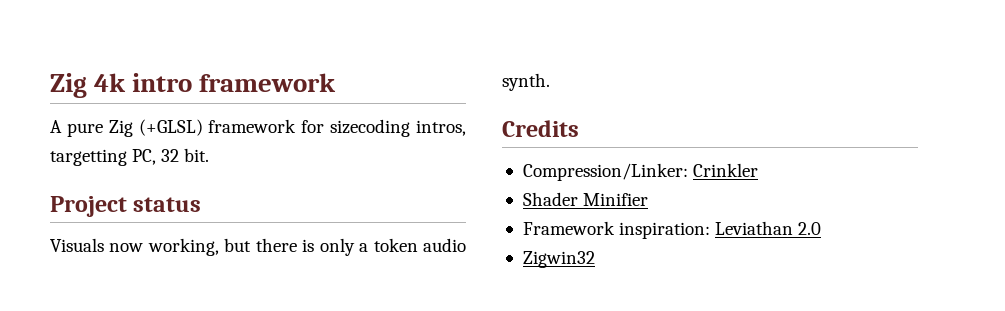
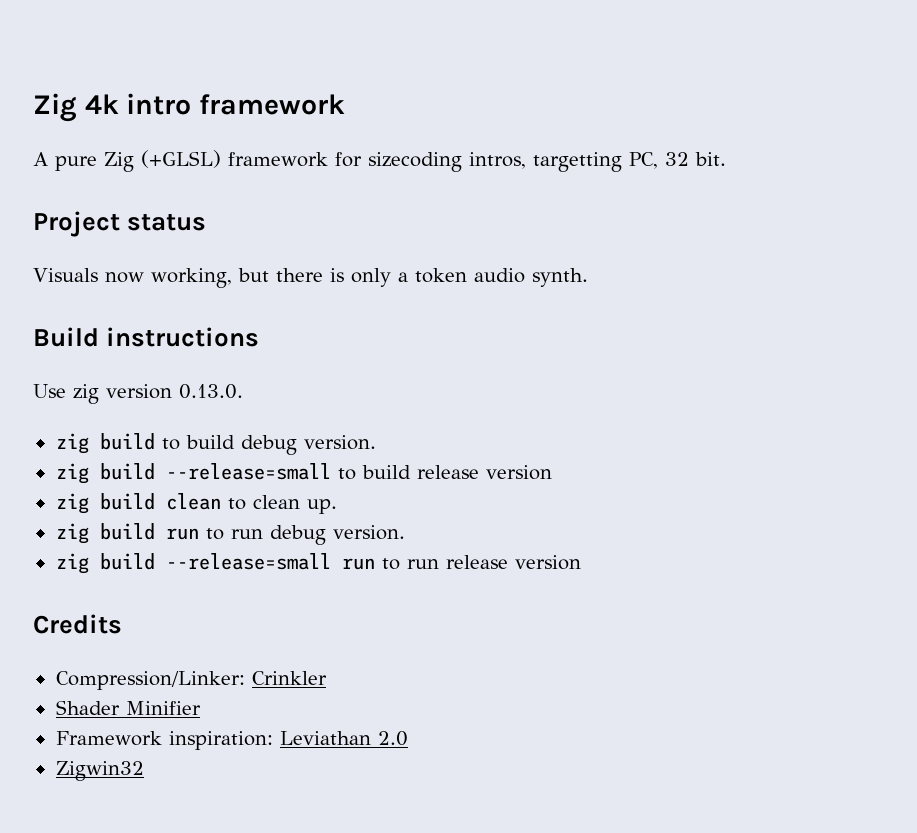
+ Build instructions
+ Use zig version 0.13.0.
+ zig build to build debug version.
+ zig build --release=small to build release version
+ zig build clean to clean up.
+ zig build run to run debug version.
+ zig build --release=small run to run release version

